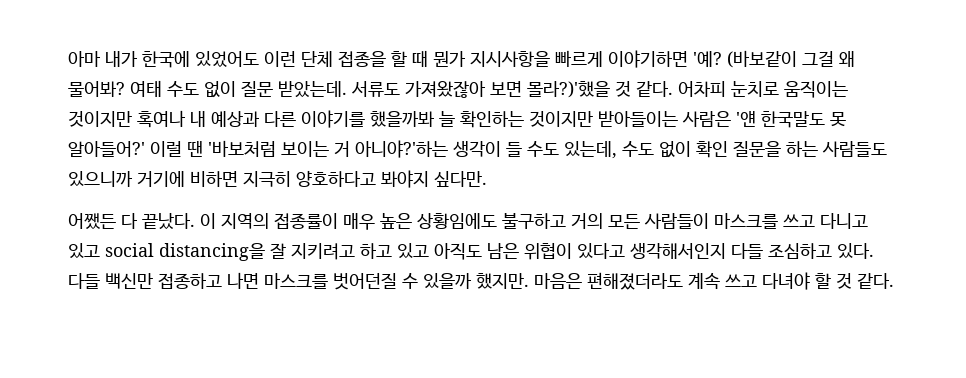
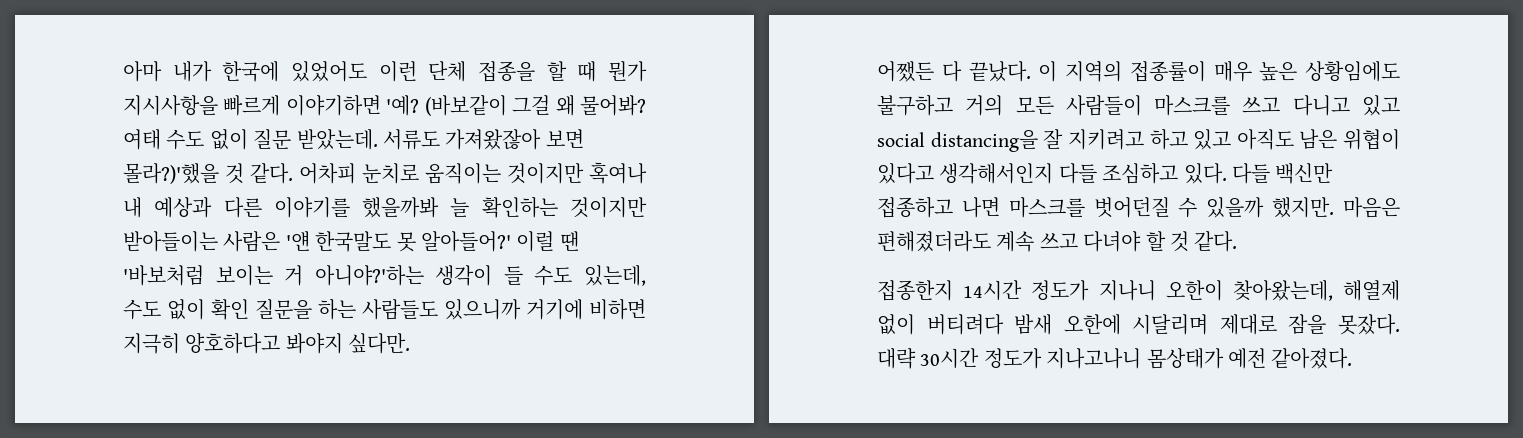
+ 접종한지 14시간 정도가 지나니 오한이 찾아왔는데, 해열제 없이 버티려다 밤새 오한에 시달리며 제대로 잠을 못잤다. 대략 30시간 정도가 지나고나니 몸상태가 예전 같아졌다.

